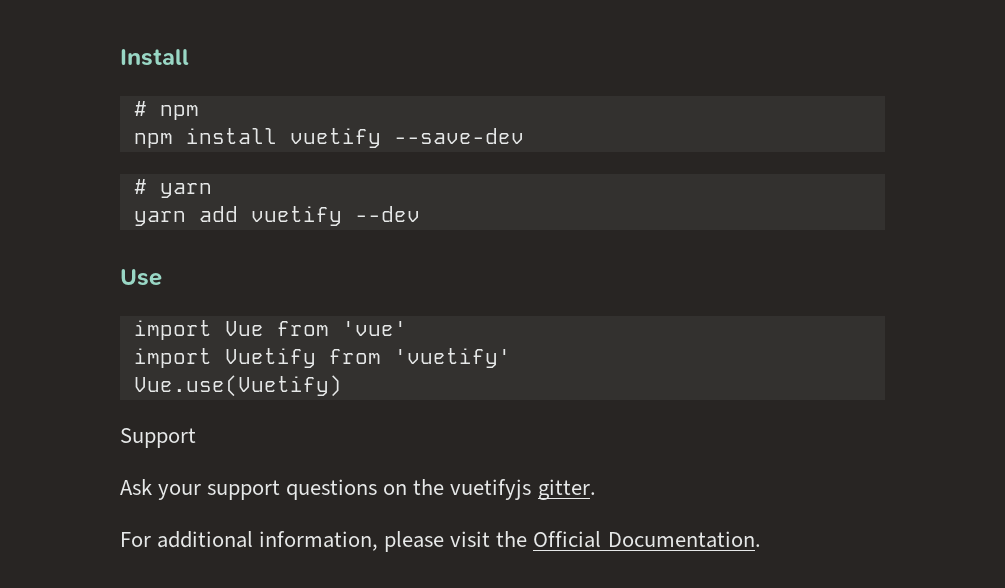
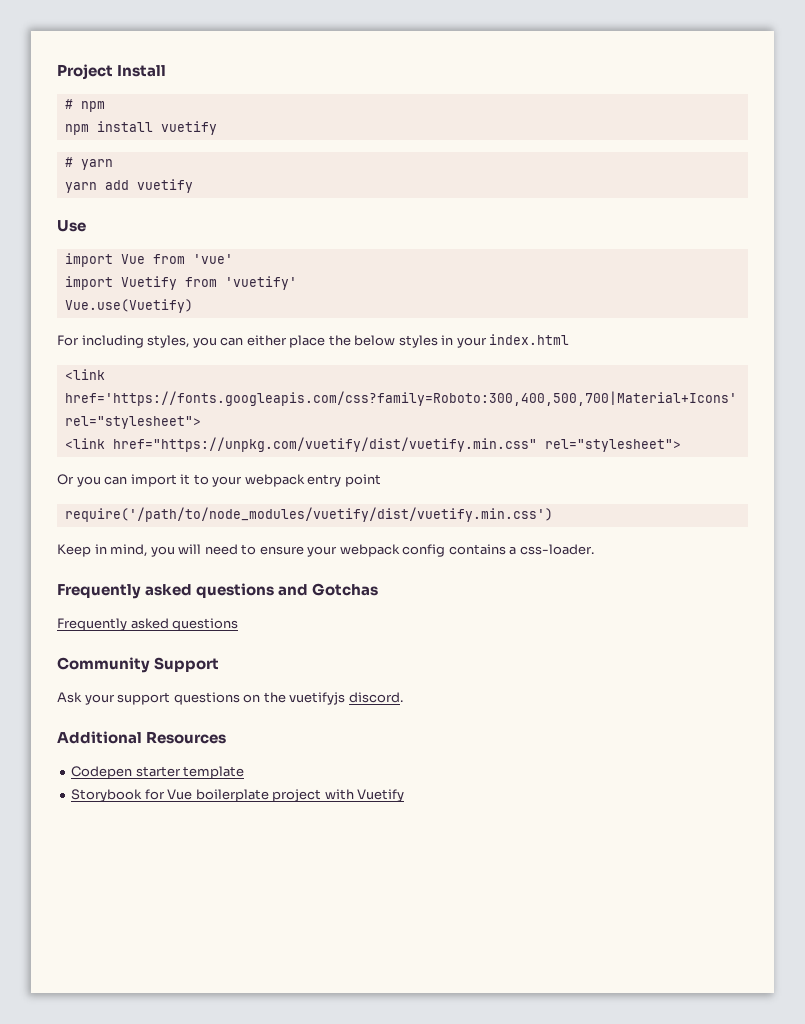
- Install
+ Project Install
- npm install vuetify --save-dev
+ npm install vuetify
- yarn add vuetify --dev
+ yarn add vuetify
- Support
+ For including styles, you can either place the below styles in your index.html
+ <link href='https://fonts.googleapis.com/css?family=Roboto:300,400,500,700|Material+Icons' rel="stylesheet">
+ <link href="https://unpkg.com/vuetify/dist/vuetify.min.css" rel="stylesheet">
+ Or you can import it to your webpack entry point
+ require('/path/to/node_modules/vuetify/dist/vuetify.min.css')
+ Keep in mind, you will need to ensure your webpack config contains a css-loader.
+ Frequently asked questions and Gotchas
+ Frequently asked questions
+ Community Support
- Ask your support questions on the vuetifyjs gitter.
- For additional information, please visit the Official Documentation.
+ Ask your support questions on the vuetifyjs discord.
+ Additional Resources
+ Codepen starter template
+ Storybook for Vue boilerplate project with Vuetify

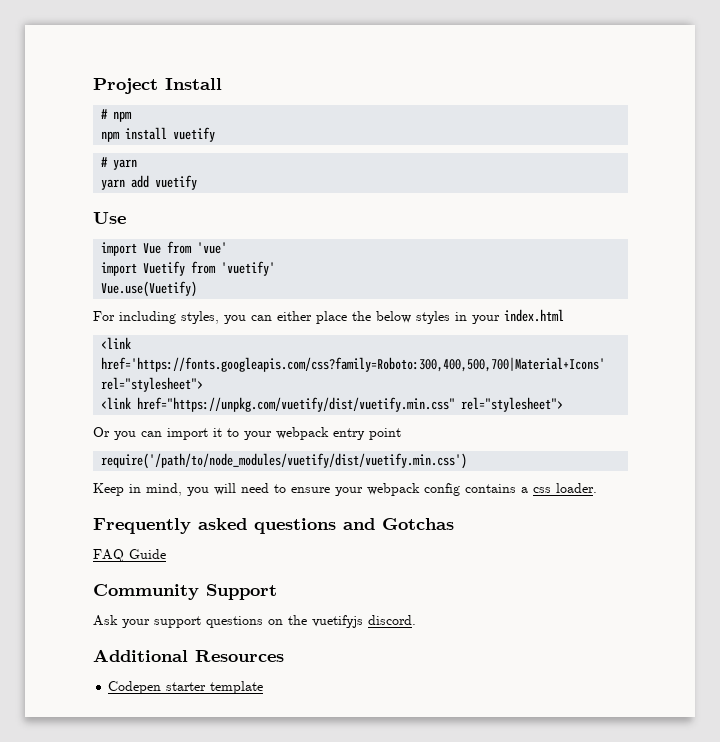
- Keep in mind, you will need to ensure your webpack config contains a css-loader.
+ Keep in mind, you will need to ensure your webpack config contains a css loader.
  Frequently asked questions and Gotchas
- Frequently asked questions
+ FAQ Guide
- Storybook for Vue boilerplate project with Vuetify

